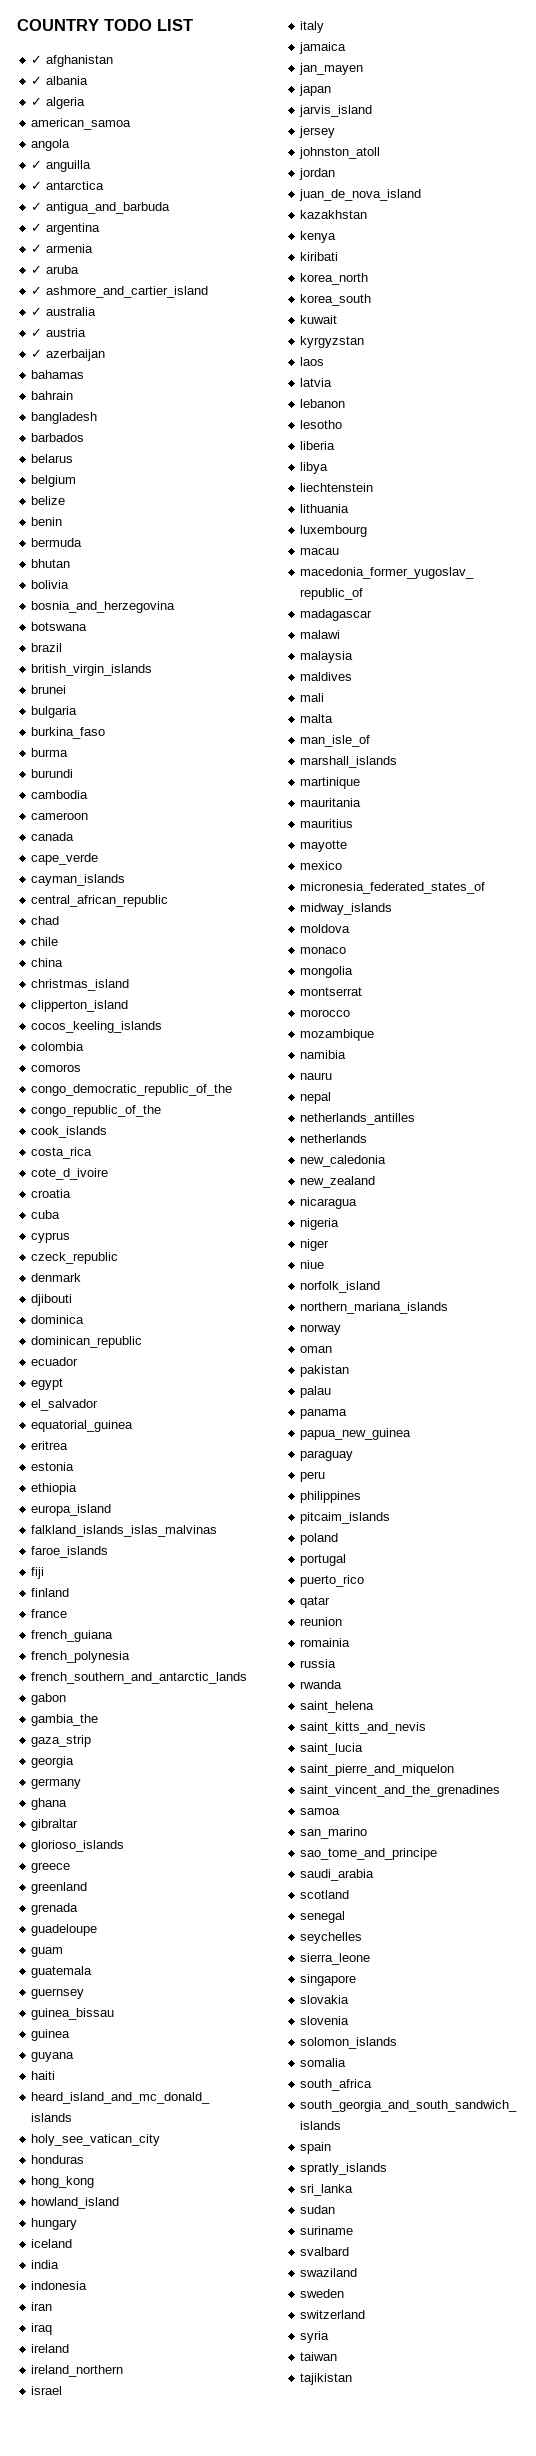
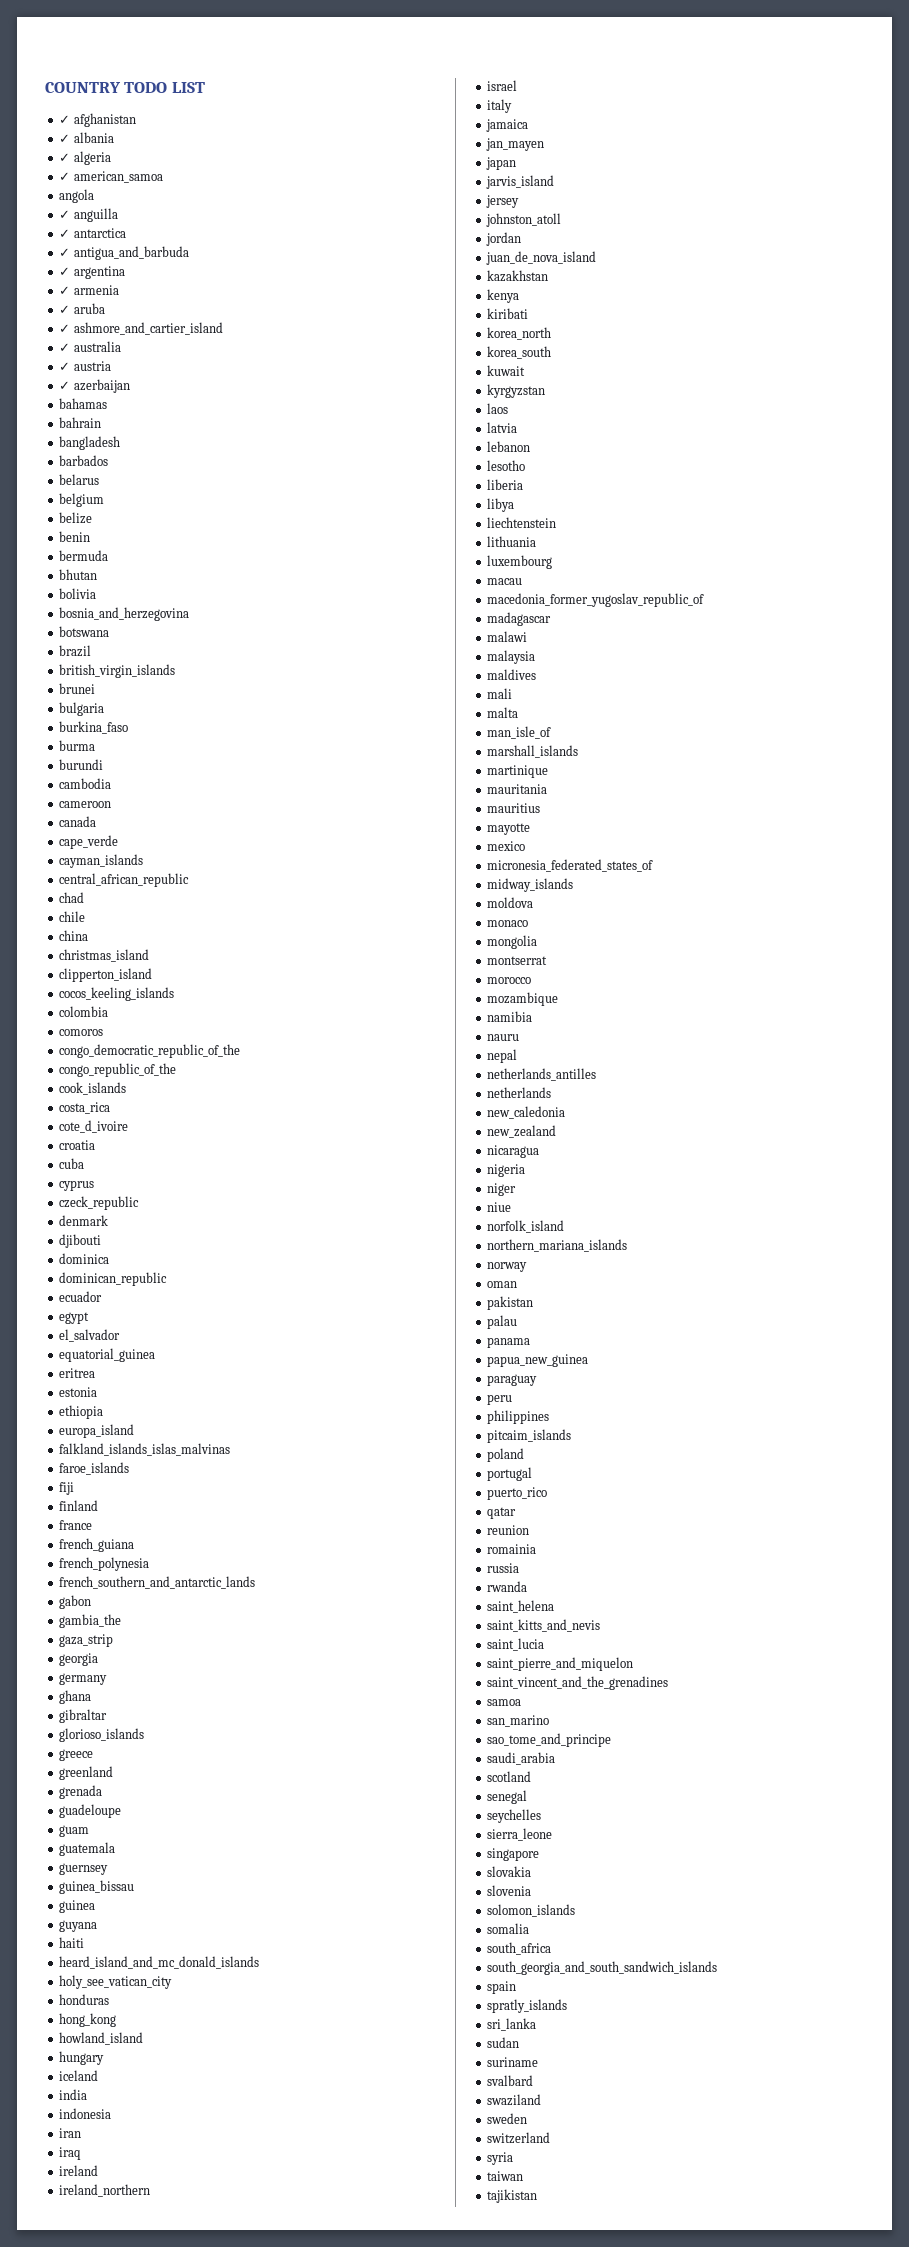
- american_samoa
+ ✓ american_samoa

